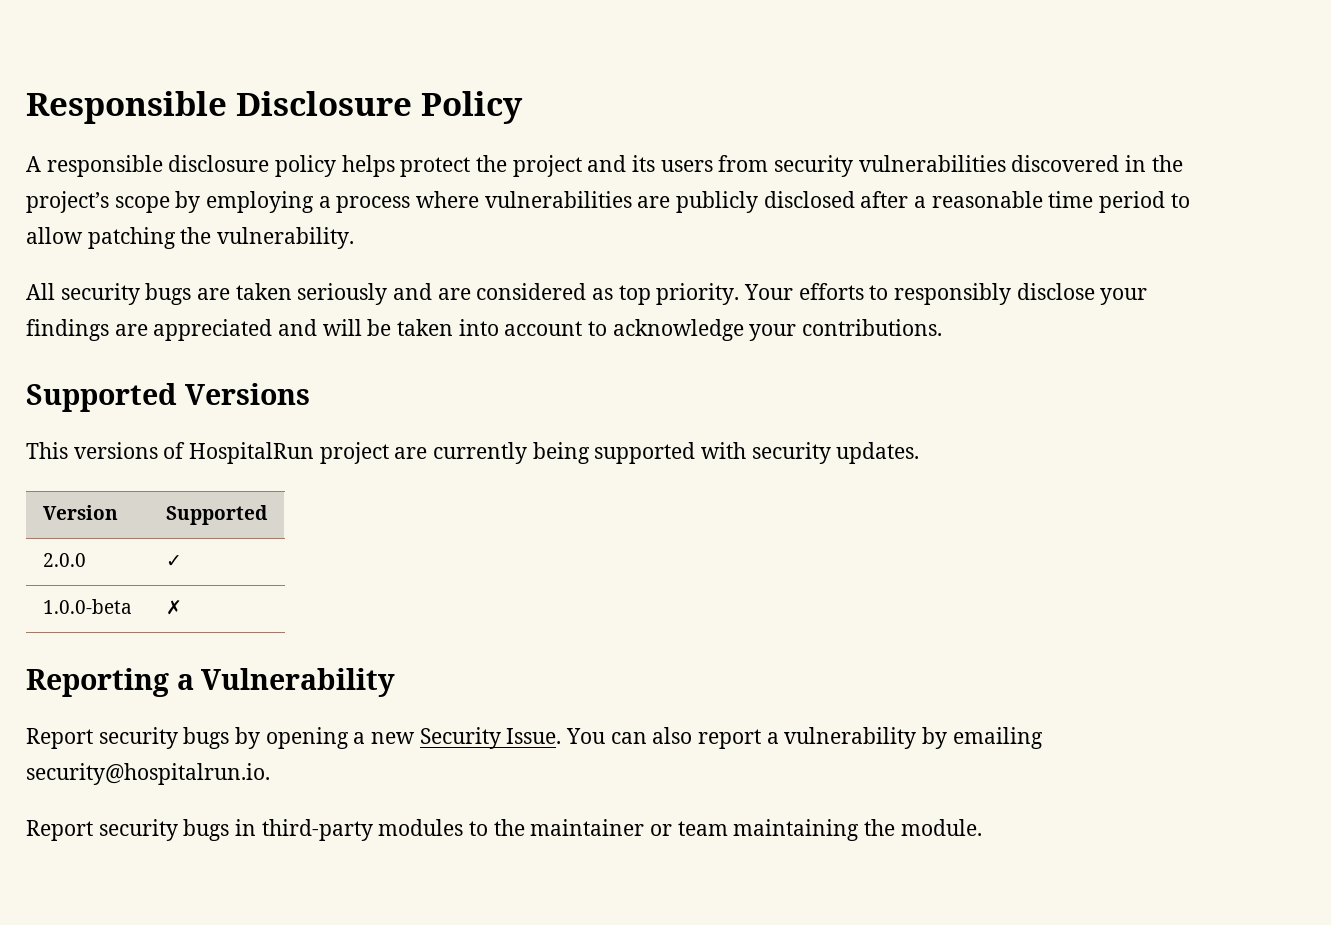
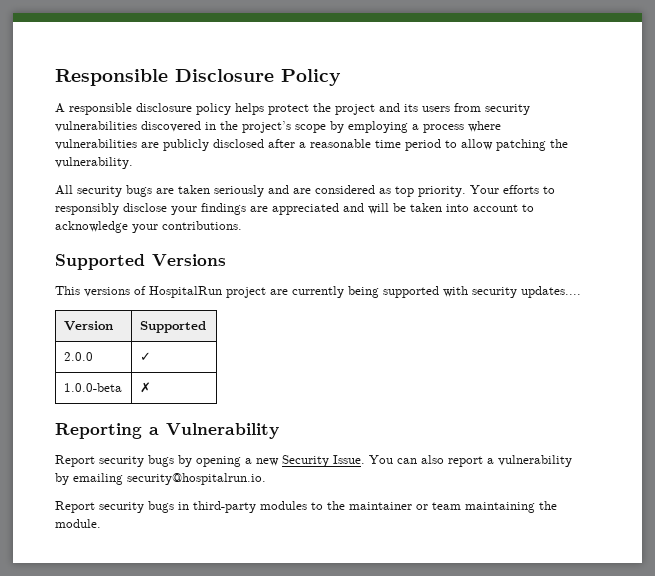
- This versions of HospitalRun project are currently being supported with security updates.
+ This versions of HospitalRun project are currently being supported with security updates....

